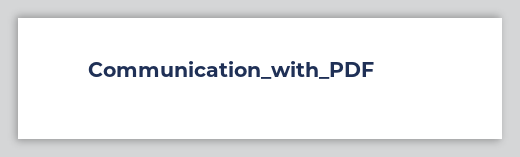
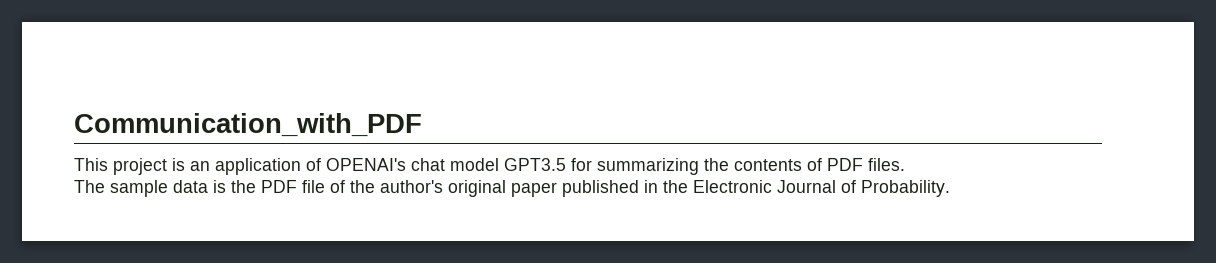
+ This project is an application of OPENAI's chat model GPT3.5 for summarizing the contents of PDF files.
+ The sample data is the PDF file of the author's original paper published in the Electronic Journal of Probability.

